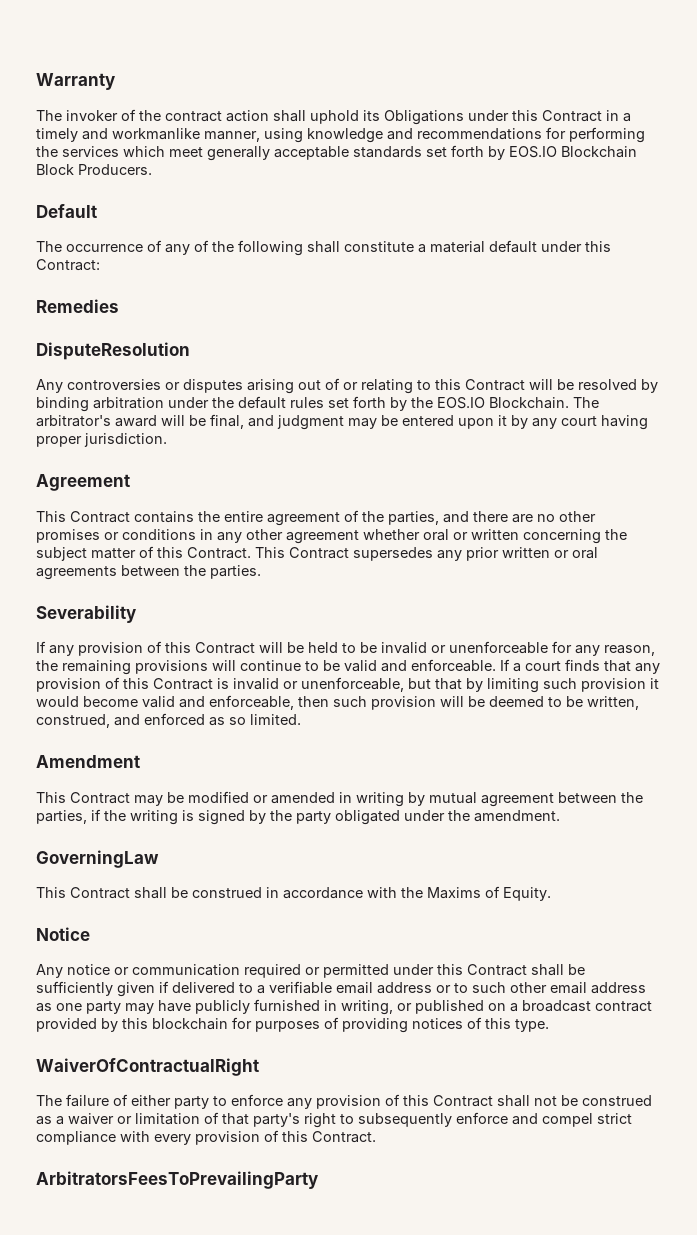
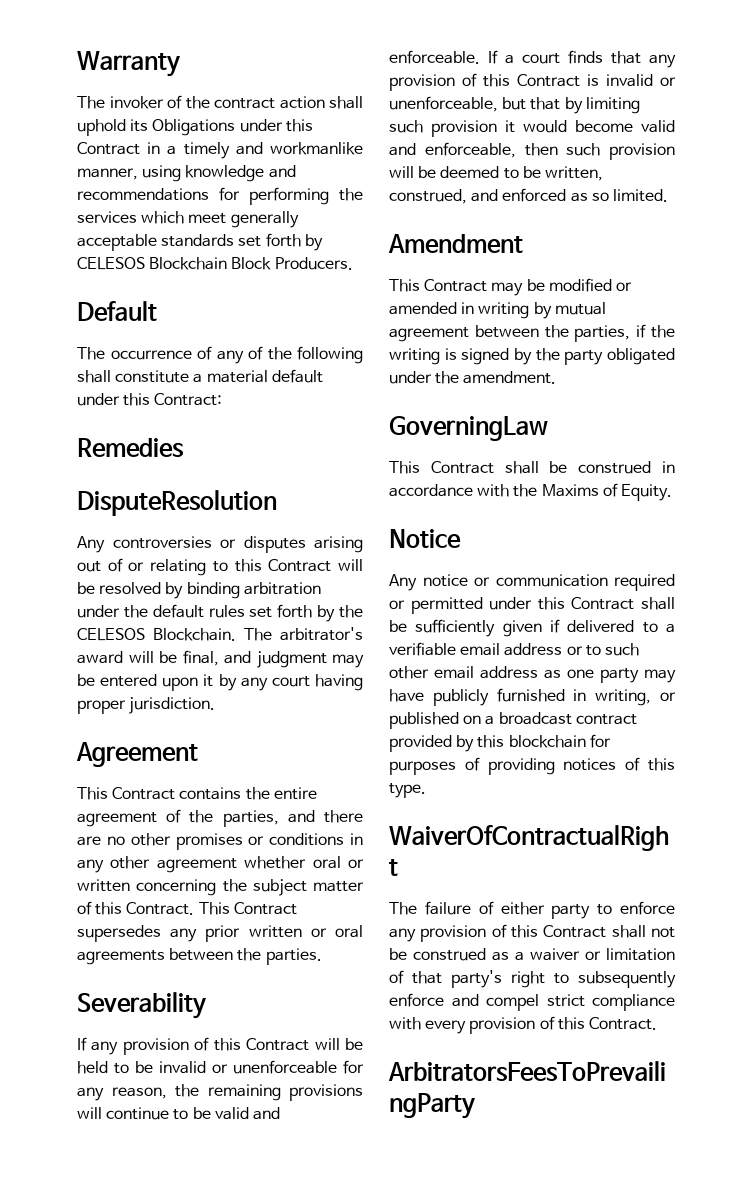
- The invoker of the contract action shall uphold its Obligations under this Contract in a timely and workmanlike manner, using knowledge and recommendations for performing the services which meet generally acceptable standards set forth by EOS.IO Blockchain Block Producers.
+ The invoker of the contract action shall uphold its Obligations under this Contract in a timely and workmanlike manner, using knowledge and recommendations for performing the services which meet generally acceptable standards set forth by CELESOS Blockchain Block Producers.
- Any controversies or disputes arising out of or relating to this Contract will be resolved by binding arbitration under the default rules set forth by the EOS.IO Blockchain.
+ Any controversies or disputes arising out of or relating to this Contract will be resolved by binding arbitration under the default rules set forth by the CELESOS Blockchain.

